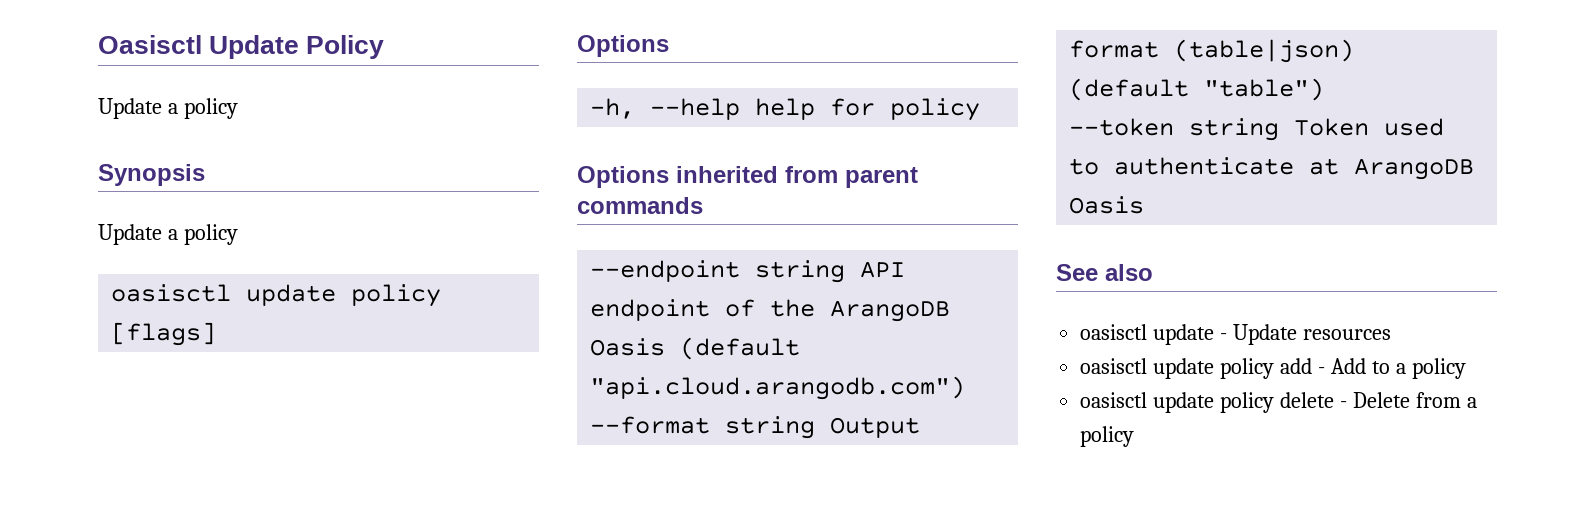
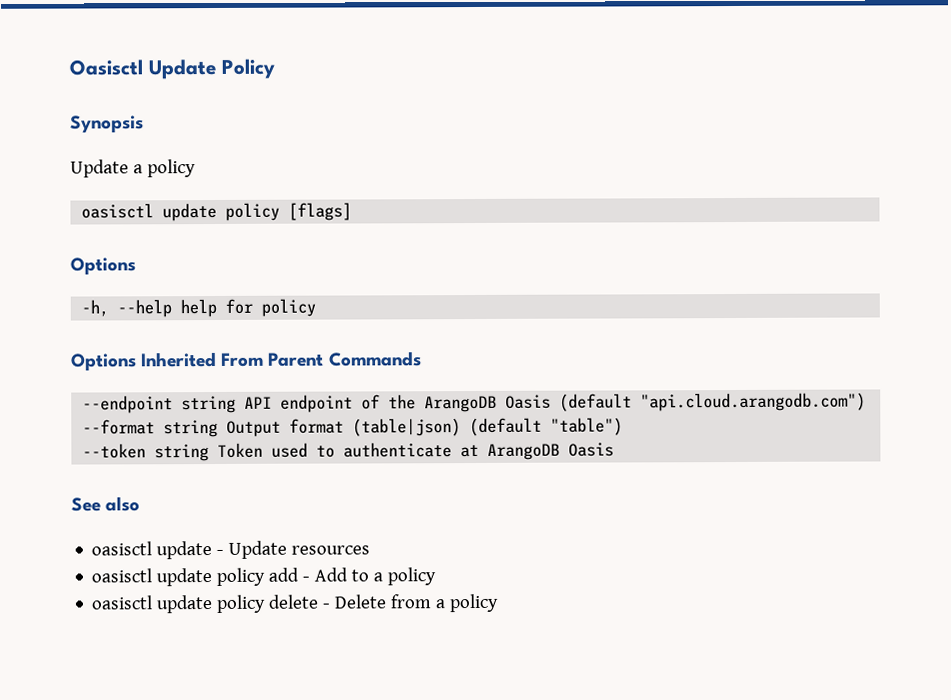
  Oasisctl Update Policy
- Update a policy
- Options inherited from parent commands
+ Options Inherited From Parent Commands

